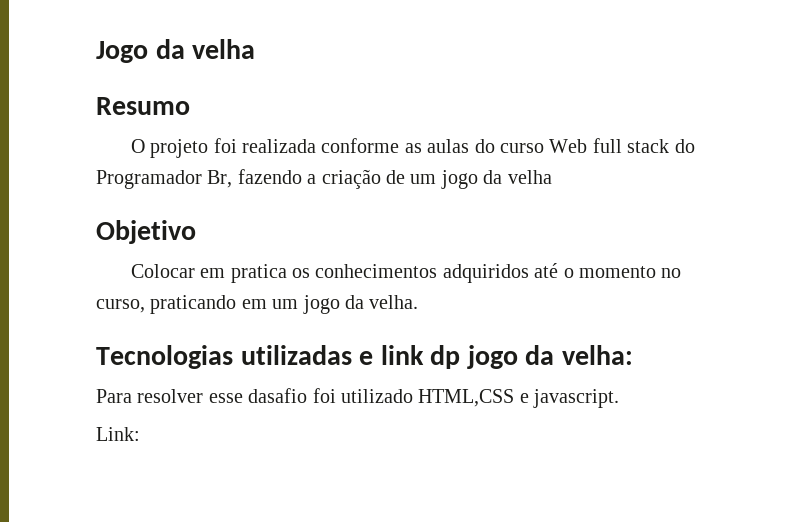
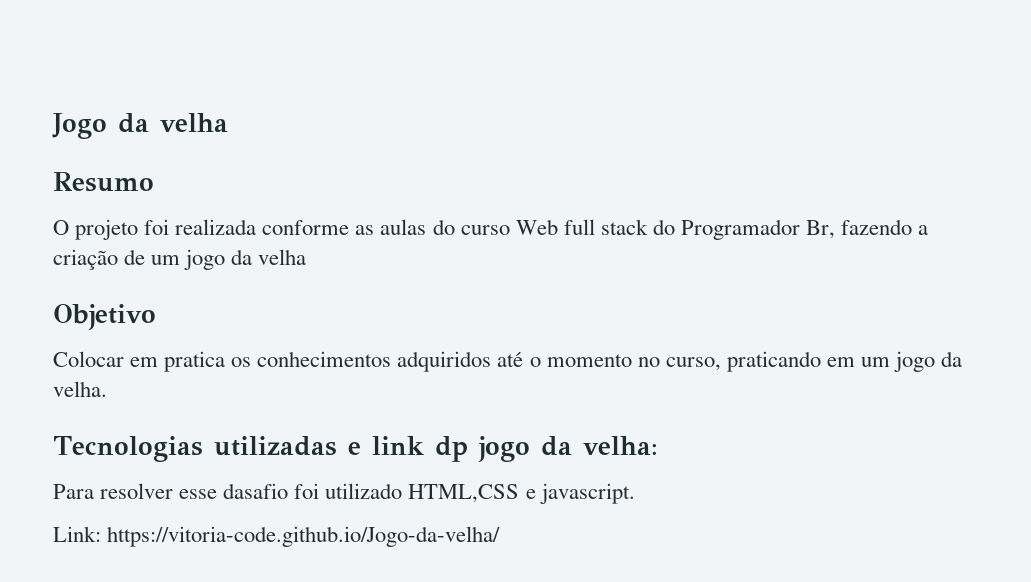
- Link:
+ Link: https://vitoria-code.github.io/Jogo-da-velha/

